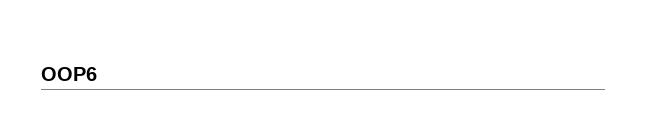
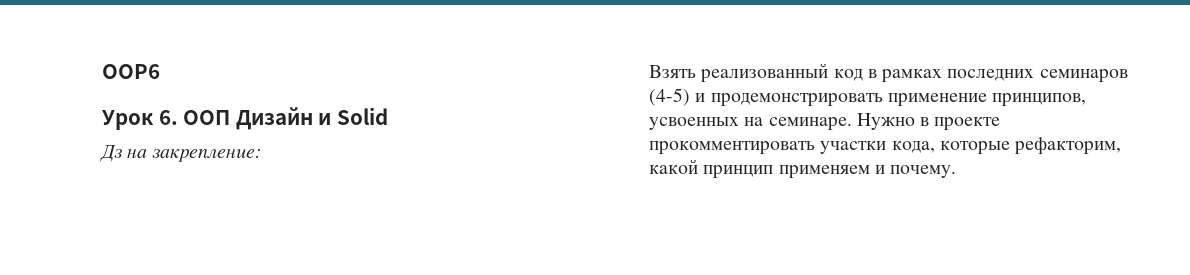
+ Урок 6. ООП Дизайн и Solid
+ Дз на закрепление:
+ Взять реализованный код в рамках последних семинаров (4-5) и продемонстрировать применение принципов, усвоенных на семинаре. Нужно в проекте прокомментировать участки кода, которые рефакторим, какой принцип применяем и почему.

